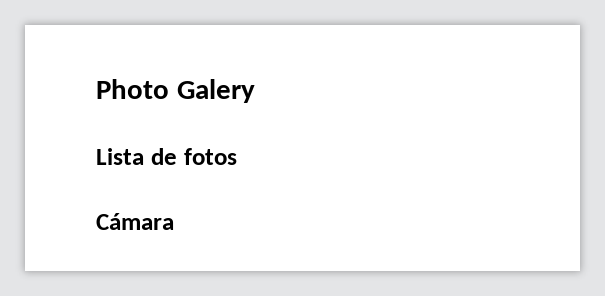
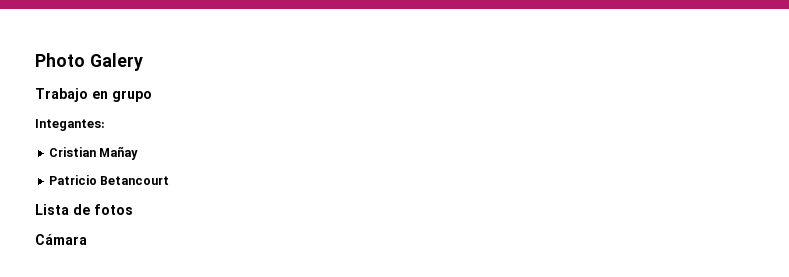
+ Trabajo en grupo
+ Integantes:
+ Cristian Mañay
+ Patricio Betancourt

